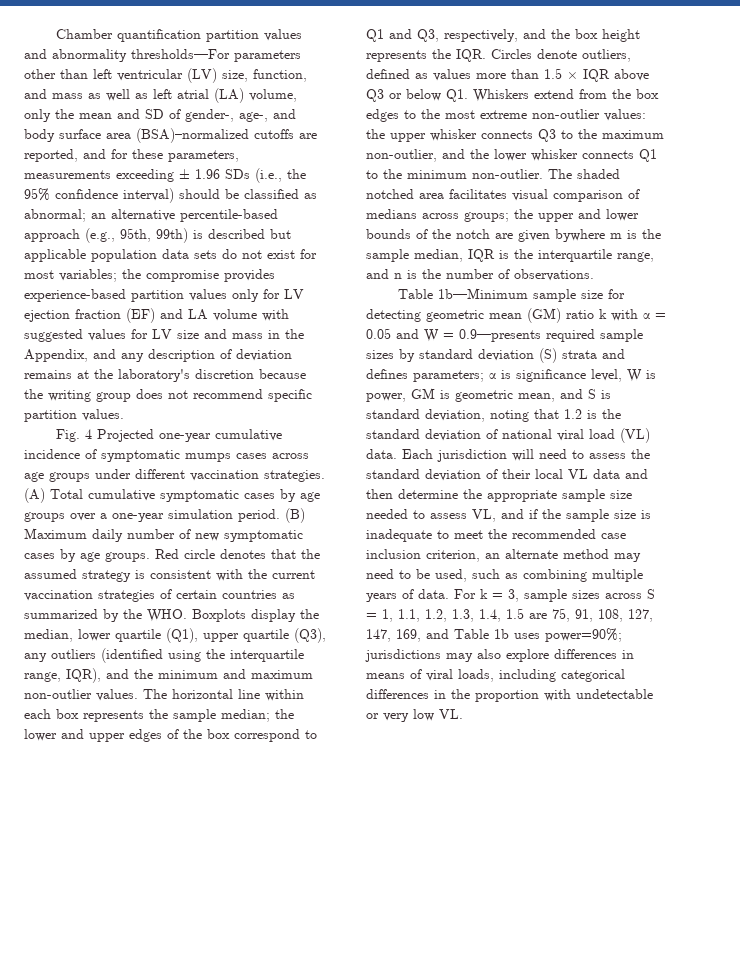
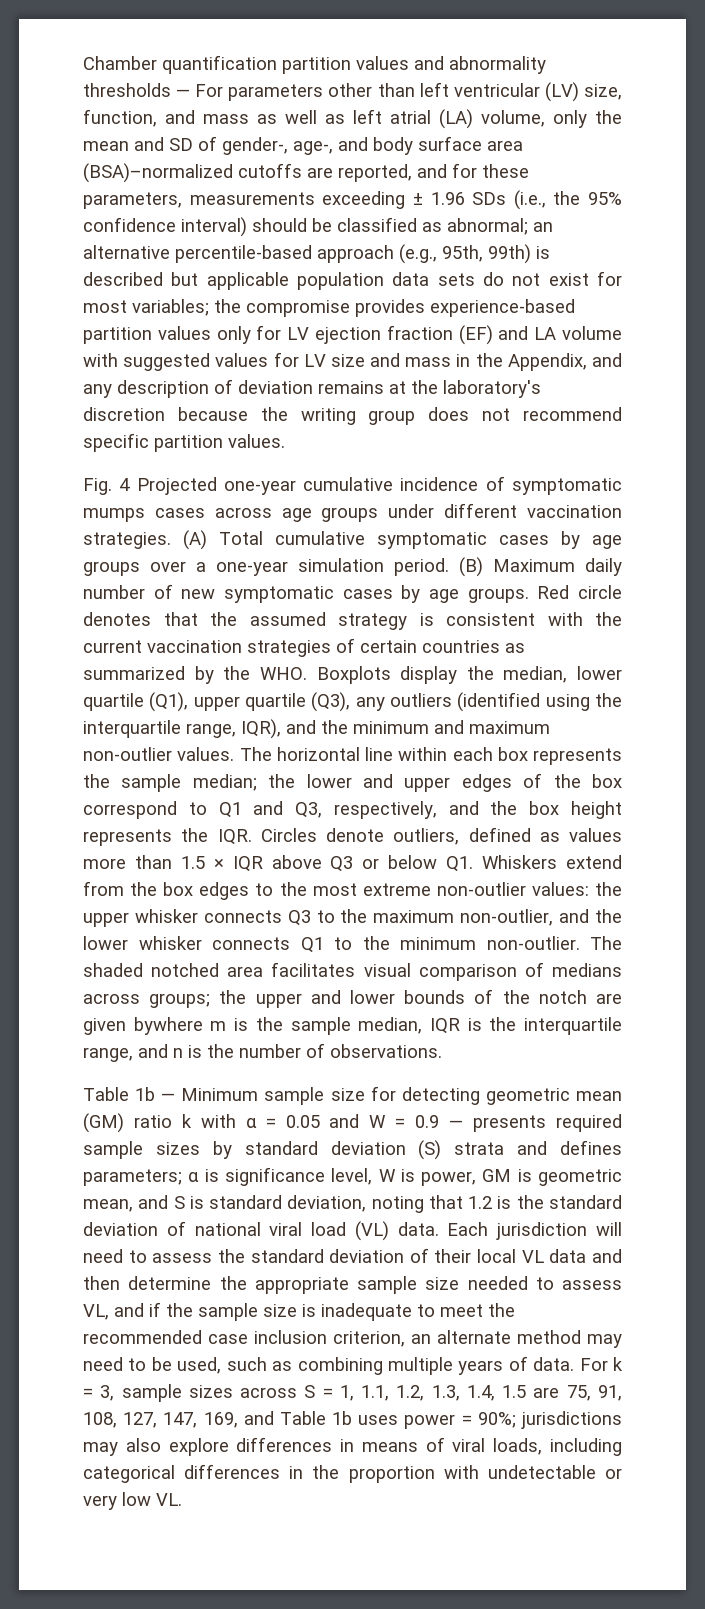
- Chamber quantification partition values and abnormality thresholds—For parameters other than left ventricular (LV) size, function, and mass as well as left atrial (LA) volume, only the mean and SD of gender-, age-, and body surface area (BSA)–normalized cutoffs are reported, and for these parameters, measurements exceeding ± 1.96 SDs (i.e., the 95% confidence interval) should be classified as abnormal;
+ Chamber quantification partition values and abnormality thresholds — For parameters other than left ventricular (LV) size, function, and mass as well as left atrial (LA) volume, only the mean and SD of gender-, age-, and body surface area (BSA)–normalized cutoffs are reported, and for these parameters, measurements exceeding ± 1.96 SDs (i.e., the 95% confidence interval) should be classified as abnormal;
- Table 1b—Minimum sample size for detecting geometric mean (GM) ratio k with α = 0.05 and W = 0.9—presents required sample sizes by standard deviation (S) strata and defines parameters; α is significance level, W is power, GM is geometric mean, and S is standard deviation, noting that 1.2 is the standard deviation of national viral load (VL) data.
+ Table 1b — Minimum sample size for detecting geometric mean (GM) ratio k with α = 0.05 and W = 0.9 — presents required sample sizes by standard deviation (S) strata and defines parameters; α is significance level, W is power, GM is geometric mean, and S is standard deviation, noting that 1.2 is the standard deviation of national viral load (VL) data.
- For k = 3, sample sizes across S = 1, 1.1, 1.2, 1.3, 1.4, 1.5 are 75, 91, 108, 127, 147, 169, and Table 1b uses power=90%; jurisdictions may also explore differences in means of viral loads, including categorical differences in the proportion with undetectable or very low VL.
+ For k = 3, sample sizes across S = 1, 1.1, 1.2, 1.3, 1.4, 1.5 are 75, 91, 108, 127, 147, 169, and Table 1b uses power = 90%; jurisdictions may also explore differences in means of viral loads, including categorical differences in the proportion with undetectable or very low VL.

